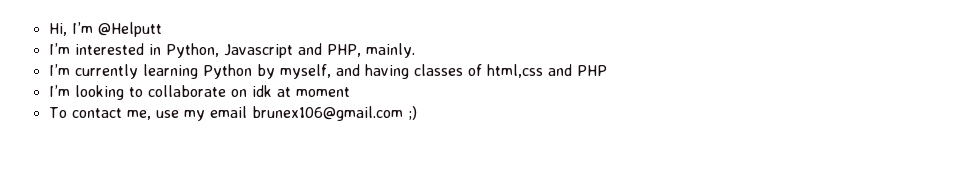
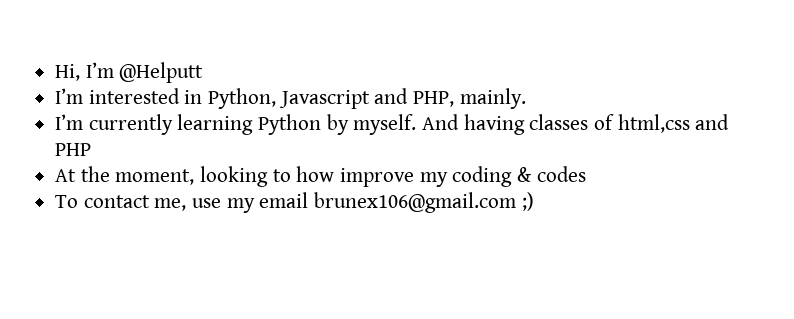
- I’m currently learning Python by myself, and having classes of html,css and PHP
+ I’m currently learning Python by myself. And having classes of html,css and PHP
- I’m looking to collaborate on idk at moment
+ At the moment, looking to how improve my coding & codes

